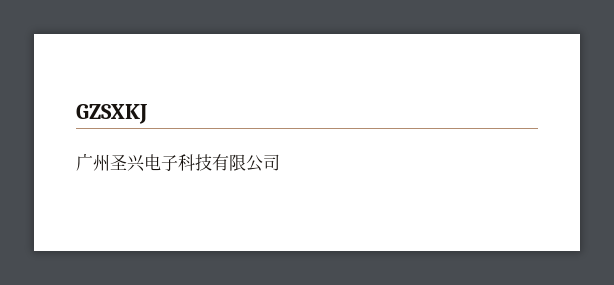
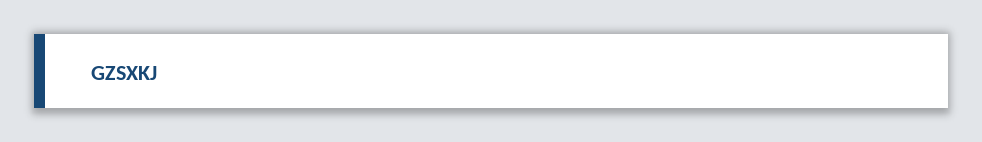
- 广州圣兴电子科技有限公司

